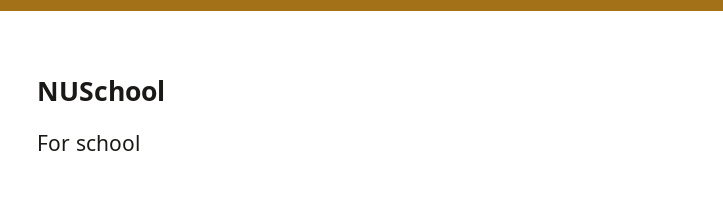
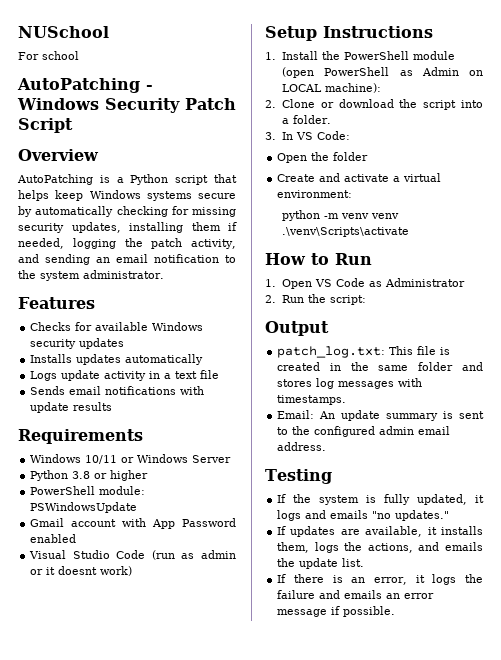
+ AutoPatching - Windows Security Patch Script
+ Overview
+ AutoPatching is a Python script that helps keep Windows systems secure by automatically checking for missing security updates, installing them if needed, logging the patch activity, and sending an email notification to the system administrator.
+ Features
+ Checks for available Windows security updates
+ Installs updates automatically
+ Logs update activity in a text file
+ Sends email notifications with update results
+ Requirements
+ Windows 10/11 or Windows Server
+ Python 3.8 or higher
+ PowerShell module: PSWindowsUpdate
+ Gmail account with App Password enabled
+ Visual Studio Code (run as admin or it doesnt work)
+ Setup Instructions
+ 1. Install the PowerShell module (open PowerShell as Admin on LOCAL machine):
+ 2. Clone or download the script into a folder.
+ 3. In VS Code:
+ Open the folder
+ Create and activate a virtual environment:
+ python -m venv venv .\venv\Scripts\activate
+ How to Run
+ 1. Open VS Code as Administrator
+ 2. Run the script:
+ Output
+ patch_log.txt: This file is created in the same folder and stores log messages with timestamps.
+ Email: An update summary is sent to the configured admin email address.
+ Testing
+ If the system is fully updated, it logs and emails "no updates."
+ If updates are available, it installs them, logs the actions, and emails the update list.
+ If there is an error, it logs the failure and emails an error message if possible.

